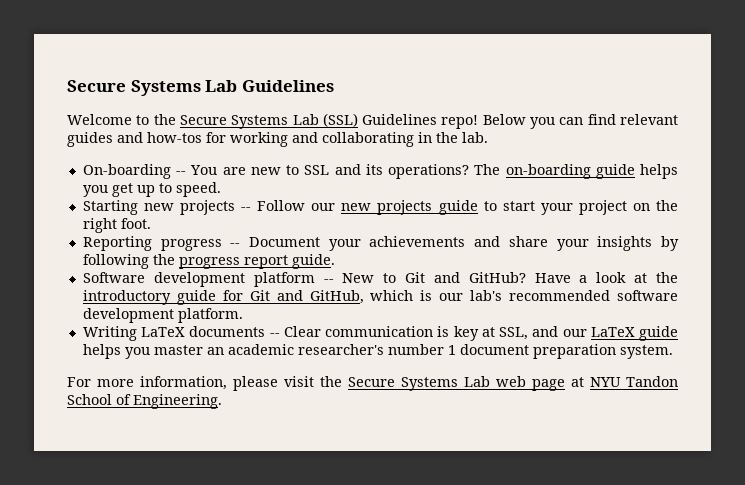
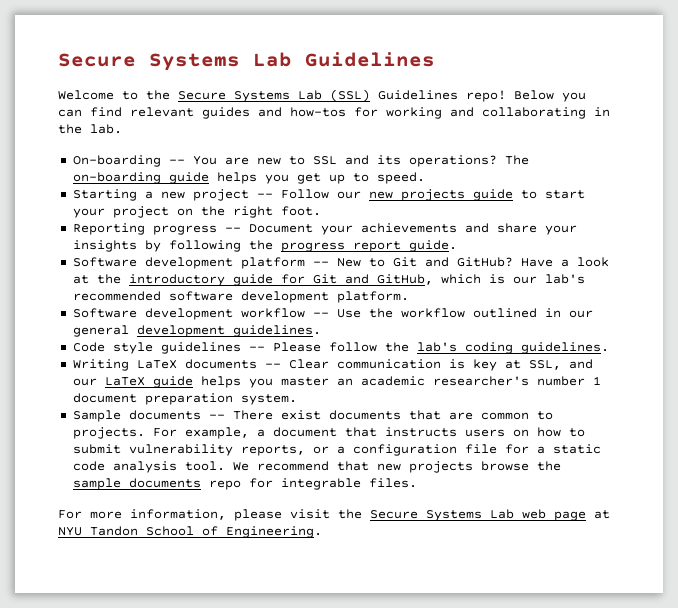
- Starting new projects -- Follow our new projects guide to start your project on the right foot.
+ Starting a new project -- Follow our new projects guide to start your project on the right foot.
+ Software development workflow -- Use the workflow outlined in our general development guidelines.
+ Code style guidelines -- Please follow the lab's coding guidelines.
+ Sample documents -- There exist documents that are common to projects. For example, a document that instructs users on how to submit vulnerability reports, or a configuration file for a static code analysis tool. We recommend that new projects browse the sample documents repo for integrable files.

